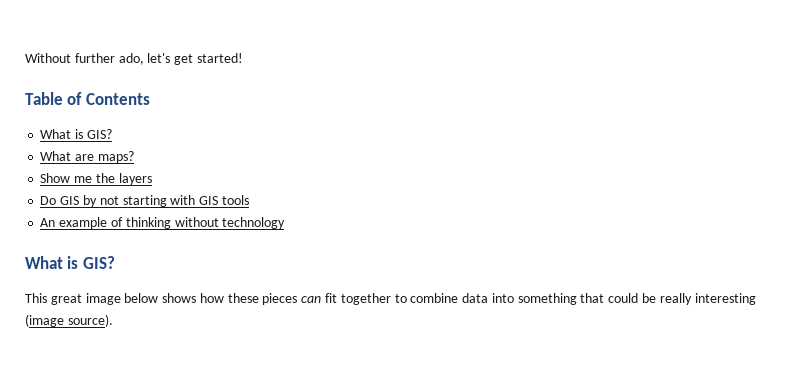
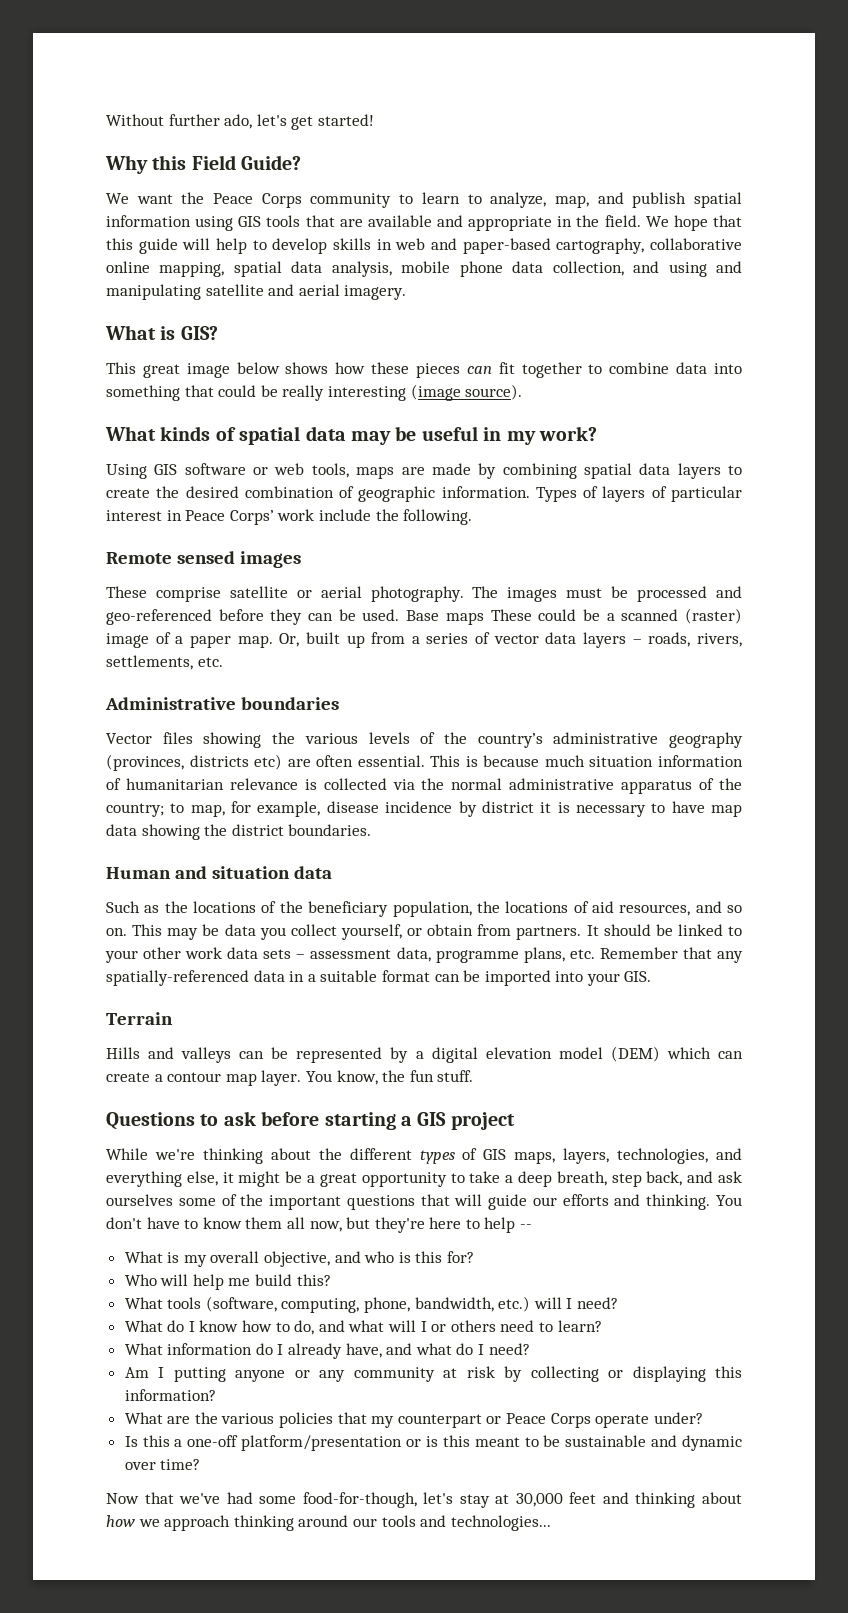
- Table of Contents
- What is GIS?
- What are maps?
- Show me the layers
- Do GIS by not starting with GIS tools
- An example of thinking without technology
+ Why this Field Guide?
+ We want the Peace Corps community to learn to analyze, map, and publish spatial information using GIS tools that are available and appropriate in the field. We hope that this guide will help to develop skills in web and paper-based cartography, collaborative online mapping, spatial data analysis, mobile phone data collection, and using and manipulating satellite and aerial imagery.
+ What kinds of spatial data may be useful in my work?
+ Using GIS software or web tools, maps are made by combining spatial data layers to create the desired combination of geographic information. Types of layers of particular interest in Peace Corps’ work include the following.
+ Remote sensed images
+ These comprise satellite or aerial photography. The images must be processed and geo-referenced before they can be used. Base maps These could be a scanned (raster) image of a paper map. Or, built up from a series of vector data layers – roads, rivers, settlements, etc.
+ Administrative boundaries
+ Vector files showing the various levels of the country’s administrative geography (provinces, districts etc) are often essential. This is because much situation information of humanitarian relevance is collected via the normal administrative apparatus of the country; to map, for example, disease incidence by district it is necessary to have map data showing the district boundaries.
+ Human and situation data
+ Such as the locations of the beneficiary population, the locations of aid resources, and so on. This may be data you collect yourself, or obtain from partners. It should be linked to your other work data sets – assessment data, programme plans, etc. Remember that any spatially-referenced data in a suitable format can be imported into your GIS.
+ Terrain
+ Hills and valleys can be represented by a digital elevation model (DEM) which can create a contour map layer. You know, the fun stuff.
+ Questions to ask before starting a GIS project
+ While we're thinking about the different types of GIS maps, layers, technologies, and everything else, it might be a great opportunity to take a deep breath, step back, and ask ourselves some of the important questions that will guide our efforts and thinking. You don't have to know them all now, but they're here to help --
+ What is my overall objective, and who is this for?
+ Who will help me build this?
+ What tools (software, computing, phone, bandwidth, etc.) will I need?
+ What do I know how to do, and what will I or others need to learn?
+ What information do I already have, and what do I need?
+ Am I putting anyone or any community at risk by collecting or displaying this information?
+ What are the various policies that my counterpart or Peace Corps operate under?
+ Is this a one-off platform/presentation or is this meant to be sustainable and dynamic over time?
+ Now that we've had some food-for-though, let's stay at 30,000 feet and thinking about how we approach thinking around our tools and technologies...

